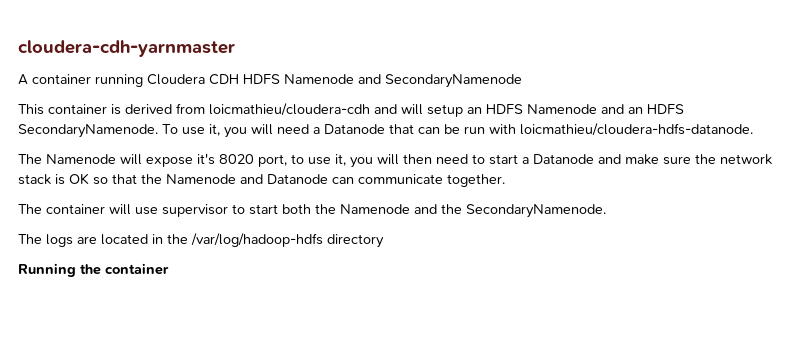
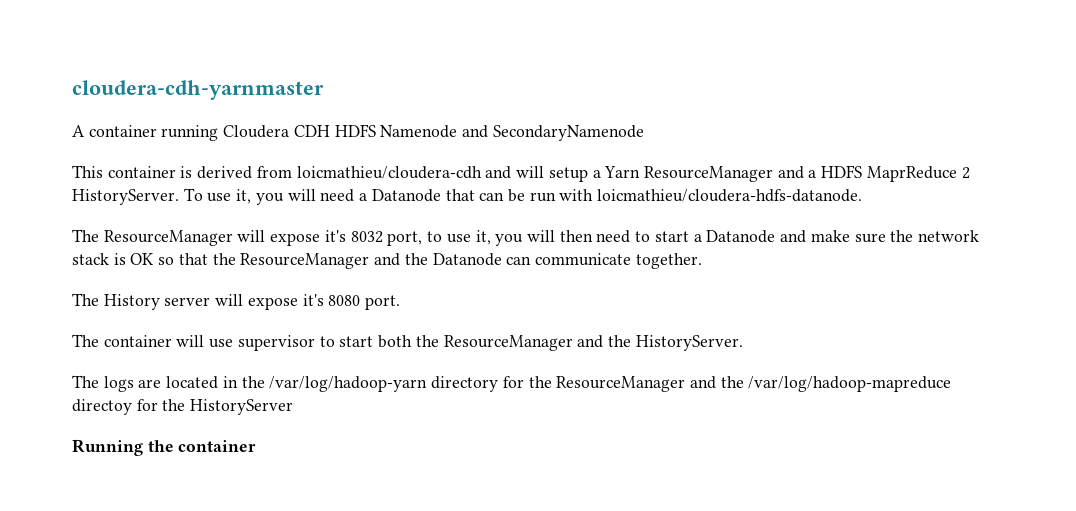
- This container is derived from loicmathieu/cloudera-cdh and will setup an HDFS Namenode and an HDFS SecondaryNamenode.
+ This container is derived from loicmathieu/cloudera-cdh and will setup a Yarn ResourceManager and a HDFS MaprReduce 2 HistoryServer.
- The Namenode will expose it's 8020 port, to use it, you will then need to start a Datanode and make sure the network stack is OK so that the Namenode and Datanode can communicate together.
+ The ResourceManager will expose it's 8032 port, to use it, you will then need to start a Datanode and make sure the network stack is OK so that the ResourceManager and the Datanode can communicate together.
+ The History server will expose it's 8080 port.
- The container will use supervisor to start both the Namenode and the SecondaryNamenode.
+ The container will use supervisor to start both the ResourceManager and the HistoryServer.
- The logs are located in the /var/log/hadoop-hdfs directory
+ The logs are located in the /var/log/hadoop-yarn directory for the ResourceManager and the /var/log/hadoop-mapreduce directoy for the HistoryServer

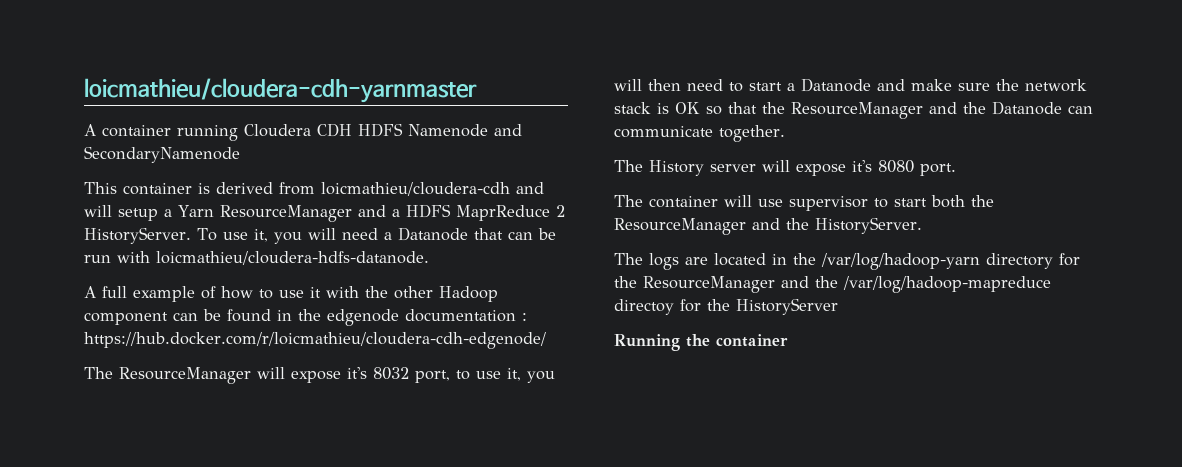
- cloudera-cdh-yarnmaster
+ loicmathieu/cloudera-cdh-yarnmaster
+ A full example of how to use it with the other Hadoop component can be found in the edgenode documentation : https://hub.docker.com/r/loicmathieu/cloudera-cdh-edgenode/

